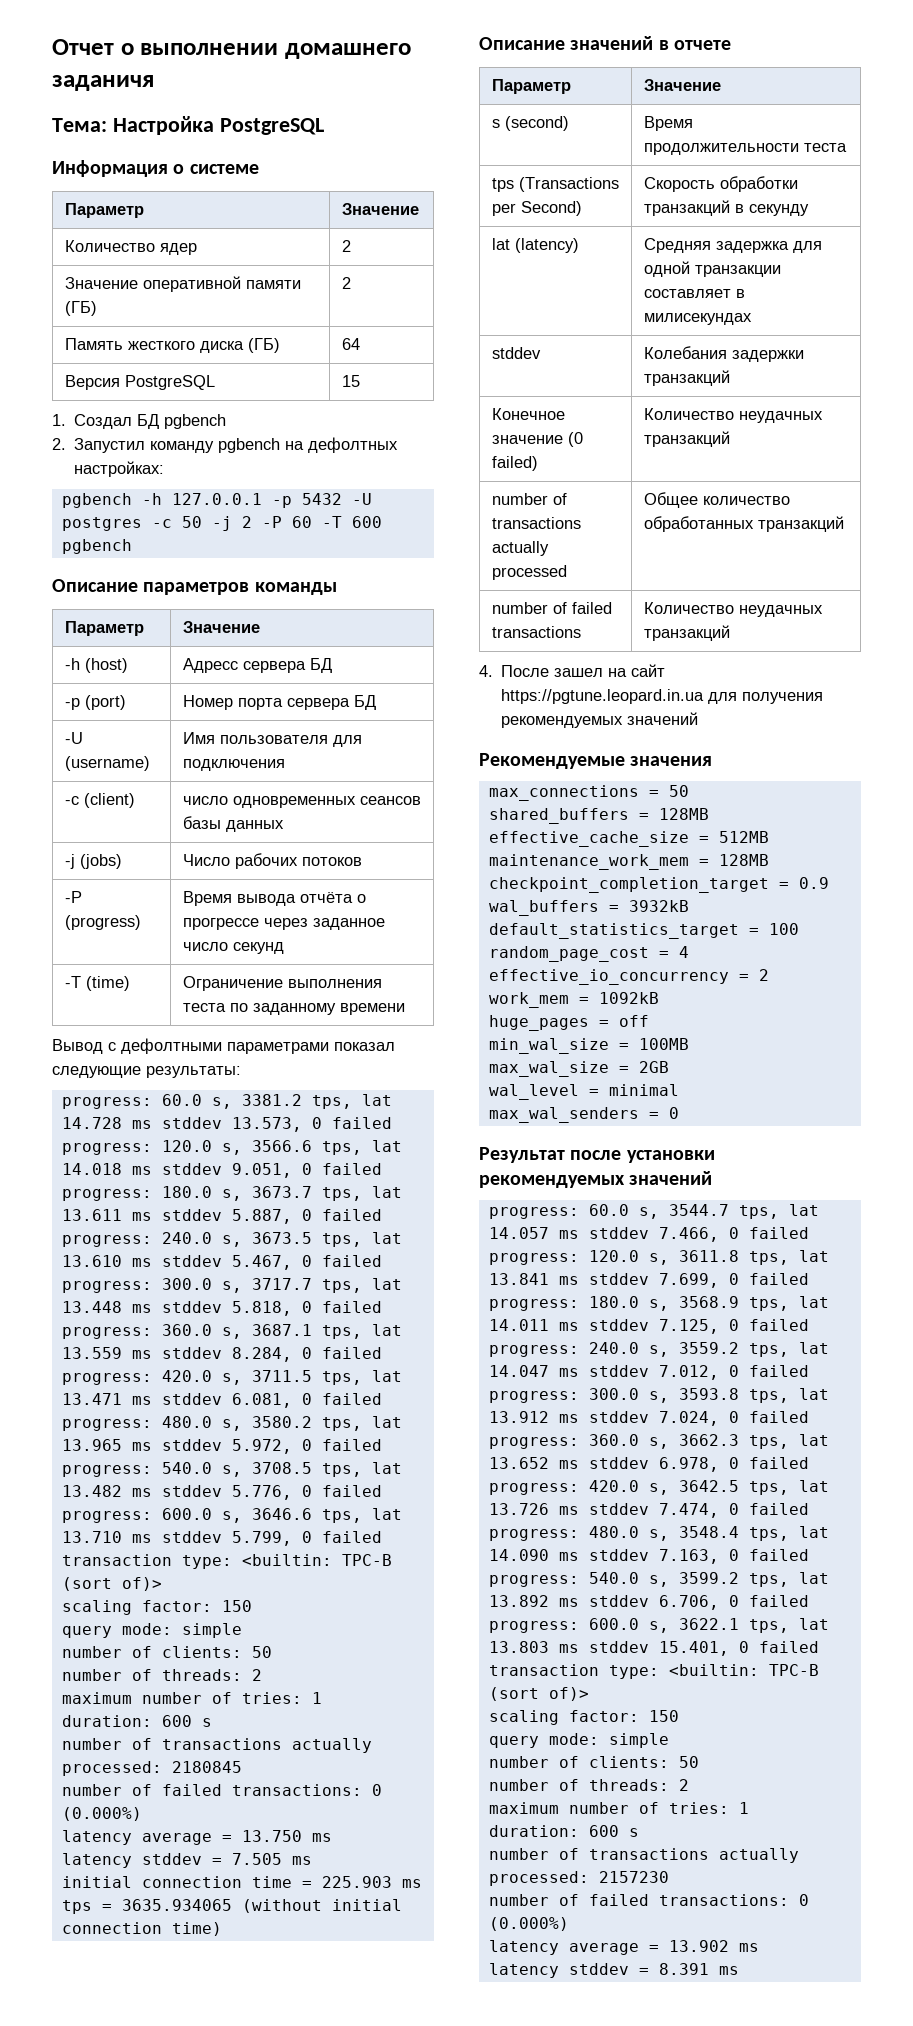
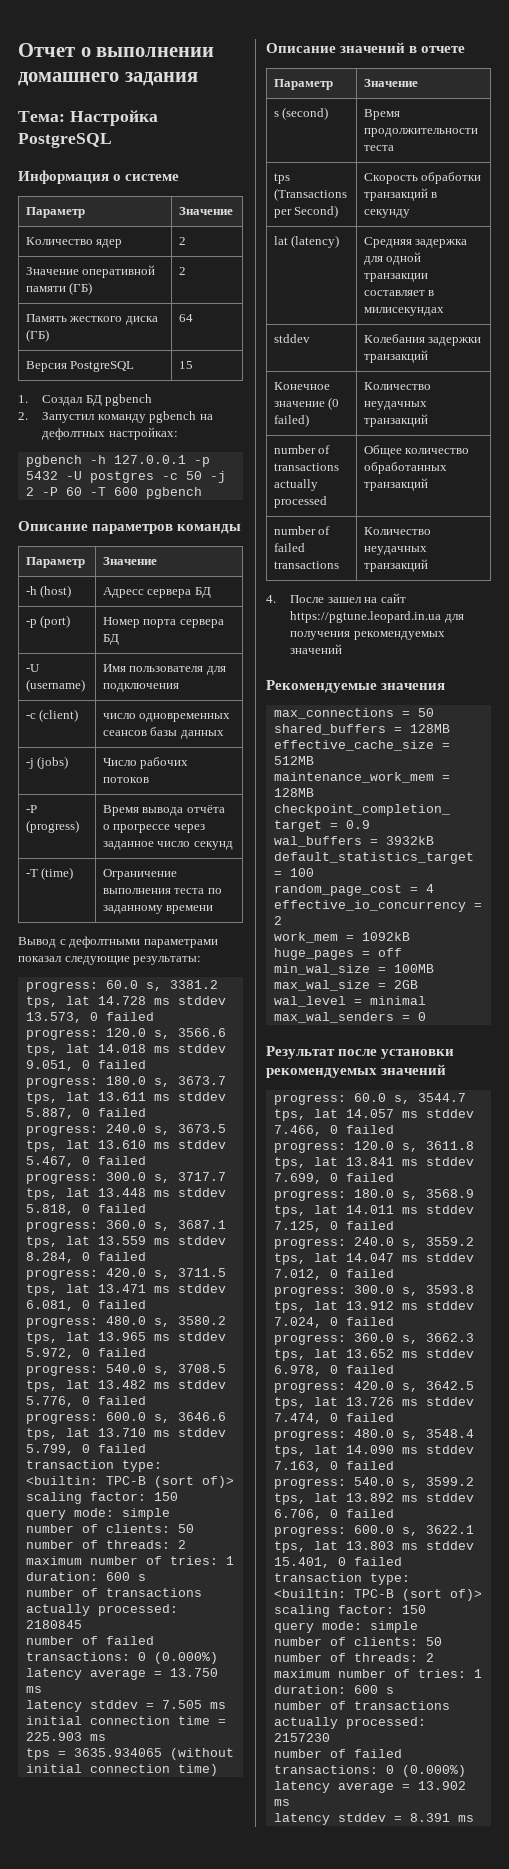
- Отчет о выполнении домашнего заданичя
+ Отчет о выполнении домашнего задания

